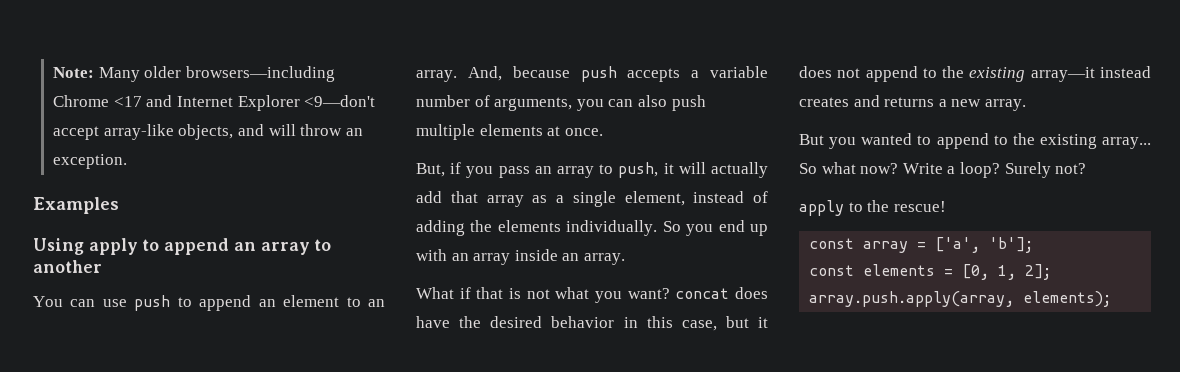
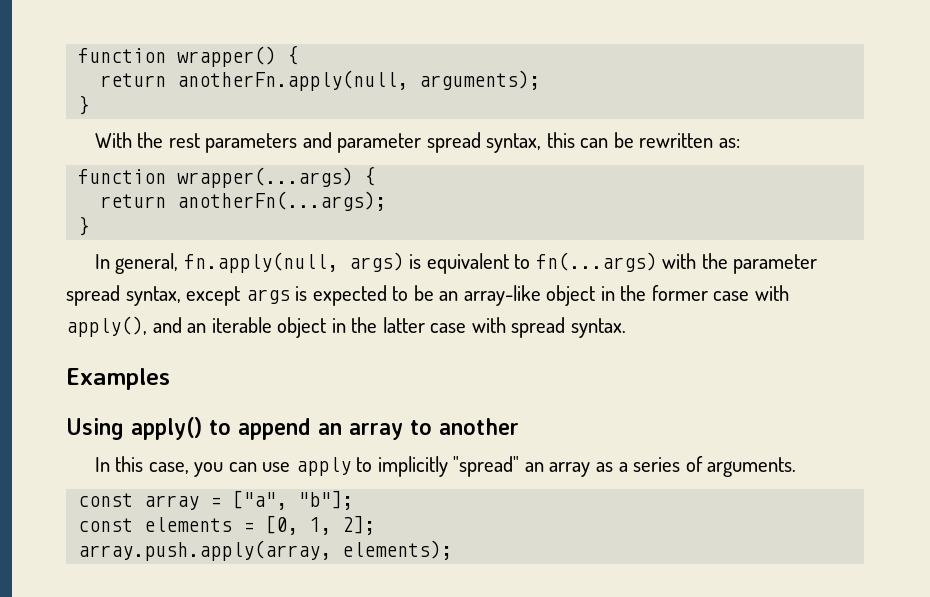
- Note: Many older browsers—including Chrome <17 and Internet Explorer <9—don't accept array-like objects, and will throw an exception.
+ function wrapper() {
+ return anotherFn.apply(null, arguments);
+ }
+ With the rest parameters and parameter spread syntax, this can be rewritten as:
+ function wrapper(...args) {
+ return anotherFn(...args);
+ }
+ In general, fn.apply(null, args) is equivalent to fn(...args) with the parameter spread syntax, except args is expected to be an array-like object in the former case with apply(), and an iterable object in the latter case with spread syntax.
- Using apply to append an array to another
+ Using apply() to append an array to another
- You can use push to append an element to an array. And, because push accepts a variable number of arguments, you can also push multiple elements at once.
- But, if you pass an array to push, it will actually add that array as a single element, instead of adding the elements individually. So you end up with an array inside an array.
- What if that is not what you want? concat does have the desired behavior in this case, but it does not append to the existing array—it instead creates and returns a new array.
- But you wanted to append to the existing array... So what now? Write a loop? Surely not?
- apply to the rescue!
+ In this case, you can use apply to implicitly "spread" an array as a series of arguments.
- const array = ['a', 'b'];
+ const array = ["a", "b"];

